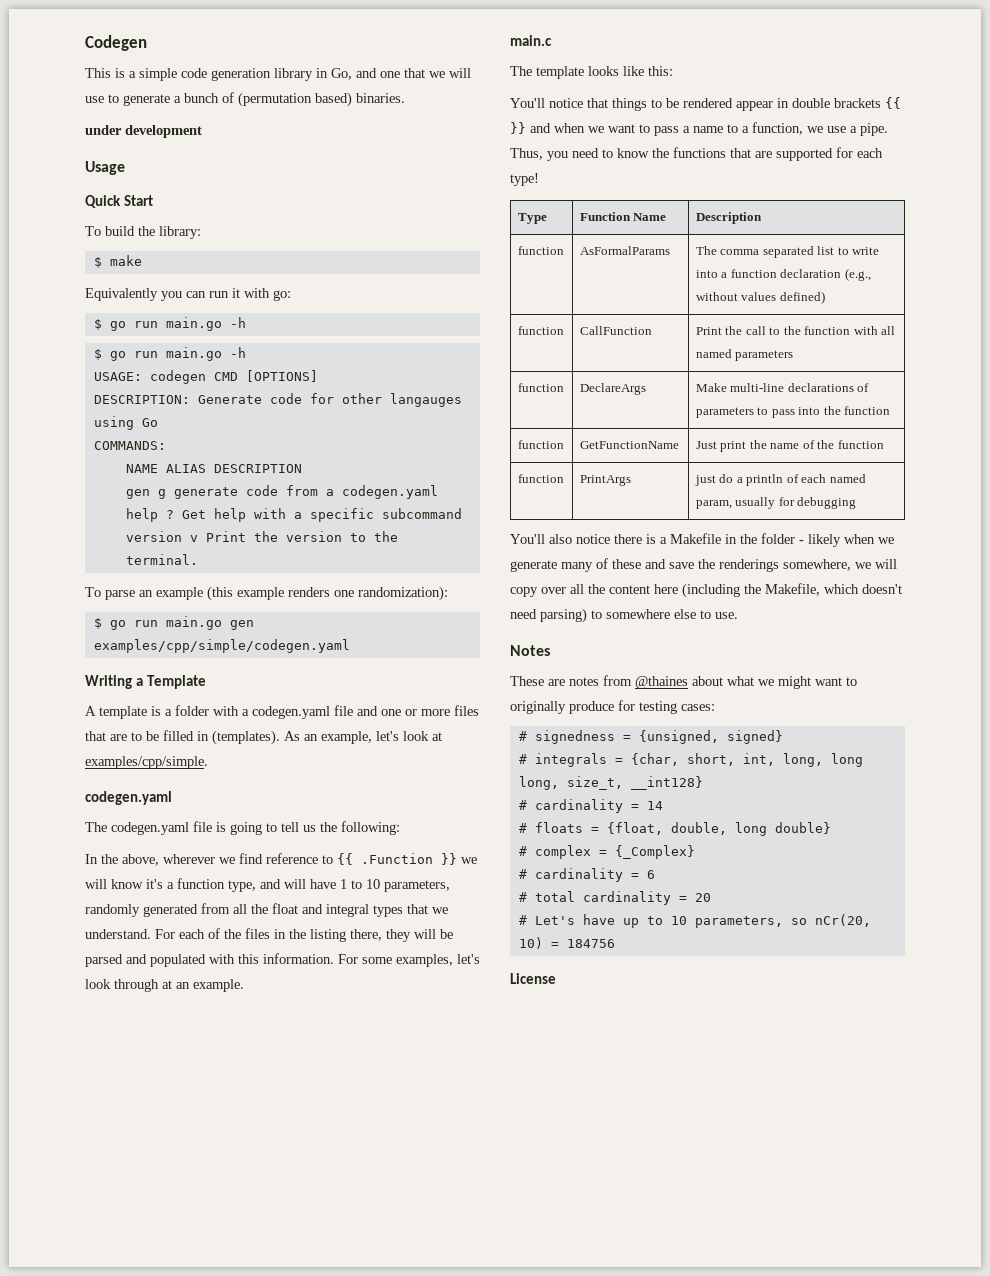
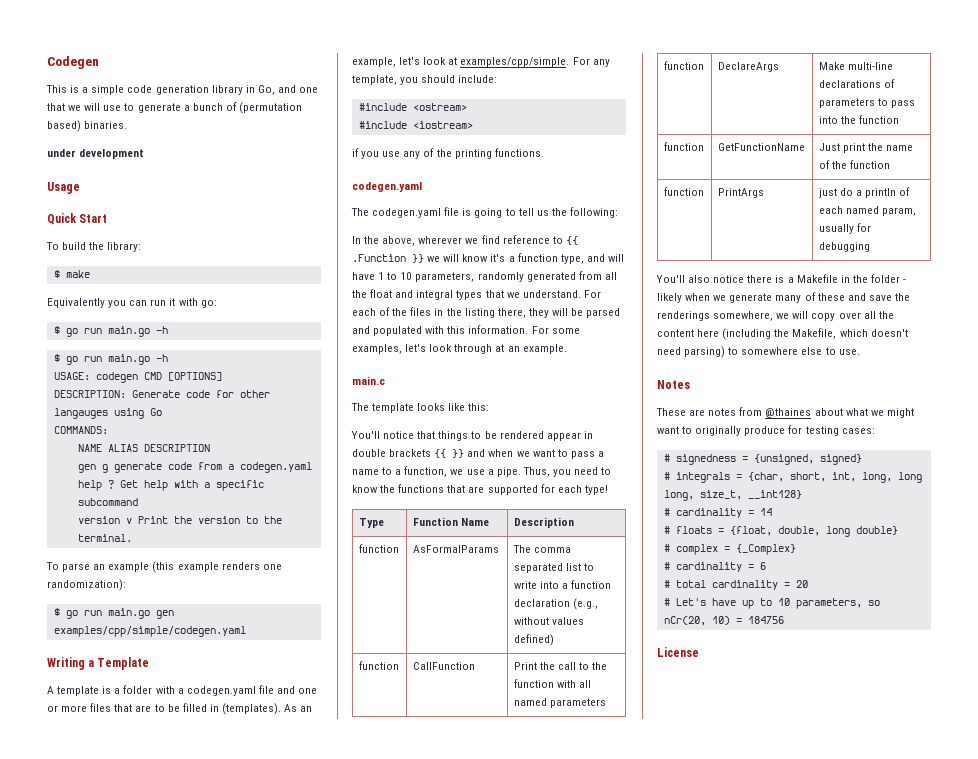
+ For any template, you should include:
+ #include <ostream>
+ #include <iostream>
+ if you use any of the printing functions.

